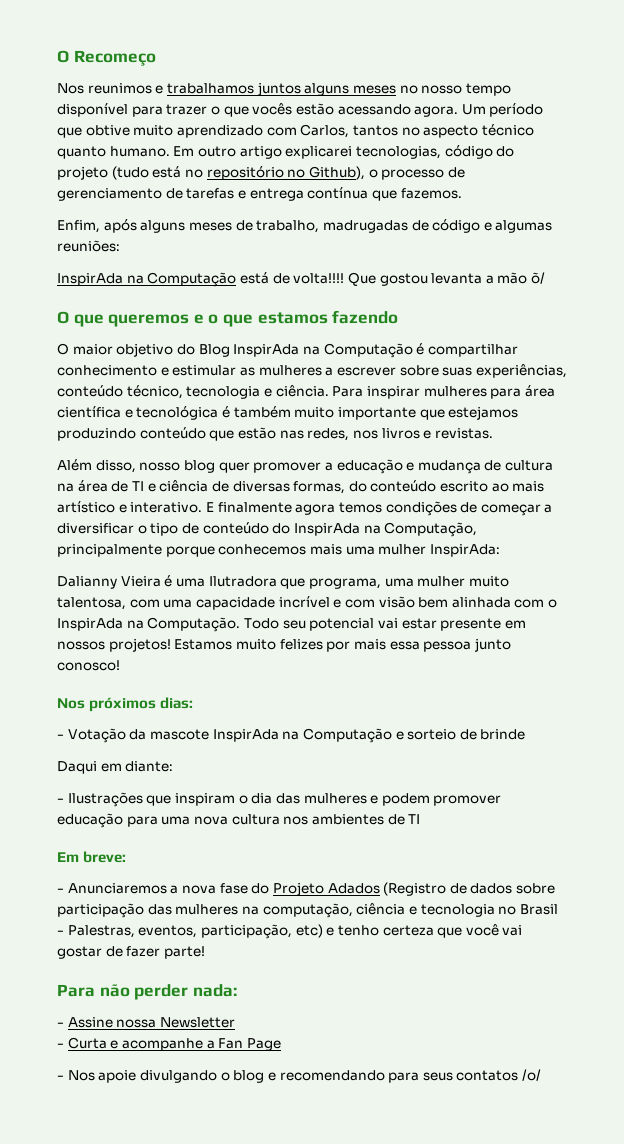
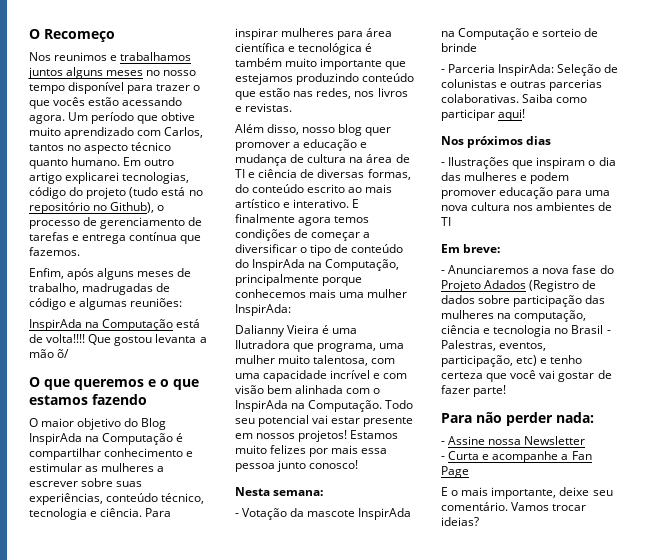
- Nos próximos dias:
+ Nesta semana:
- Daqui em diante:
+ - Parceria InspirAda: Seleção de colunistas e outras parcerias colaborativas. Saiba como participar aqui!
+ Nos próximos dias
- - Nos apoie divulgando o blog e recomendando para seus contatos /o/
+ E o mais importante, deixe seu comentário. Vamos trocar ideias?

